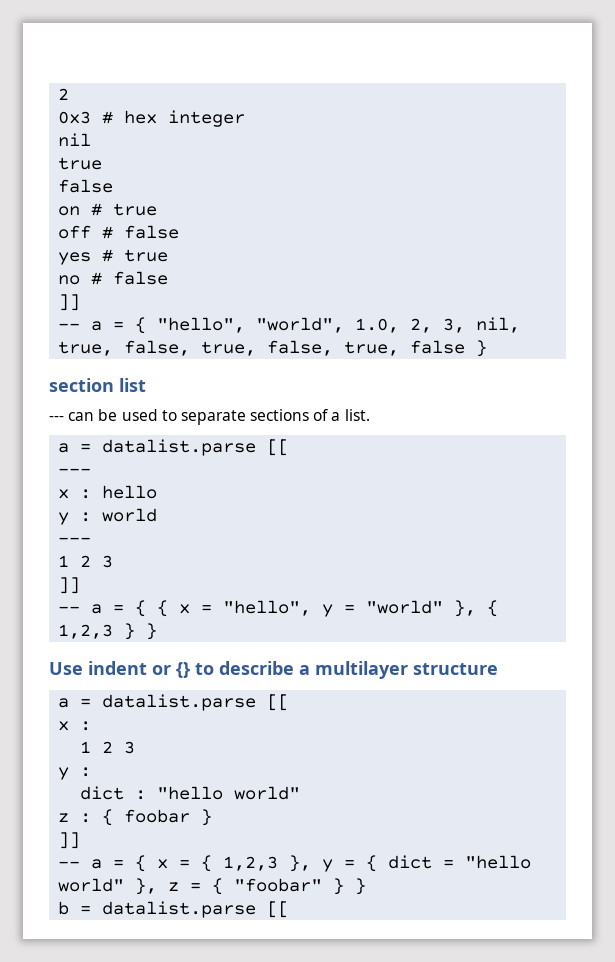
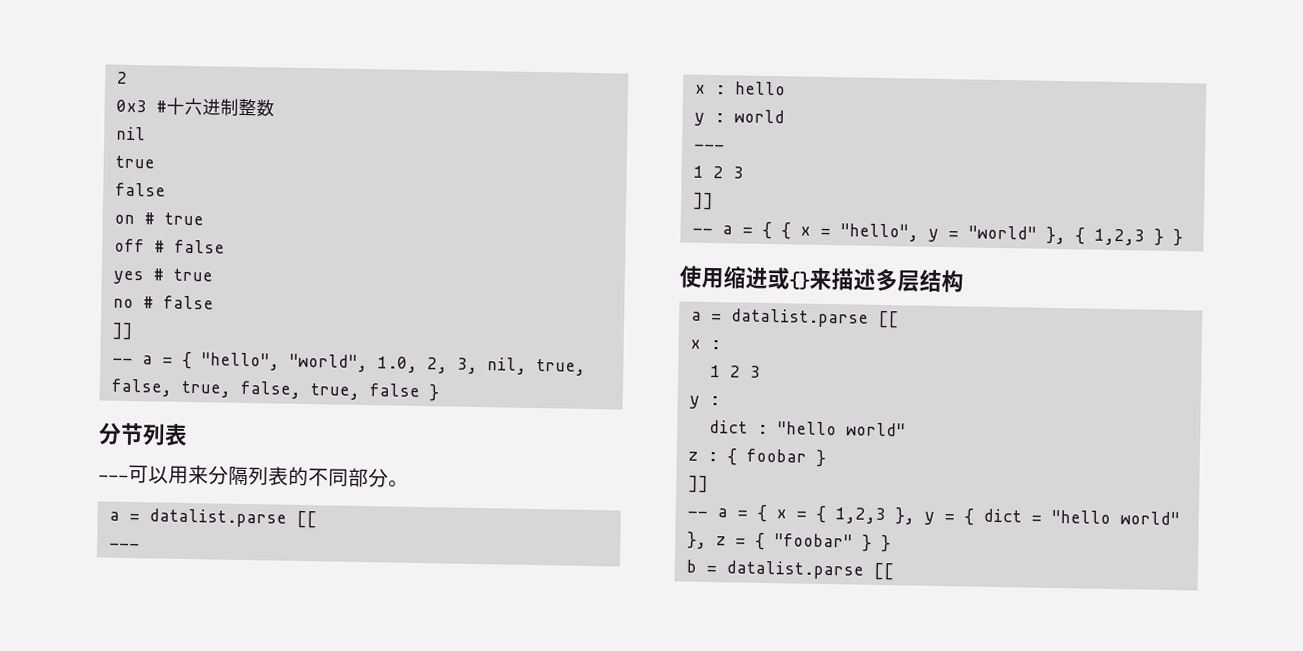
- 0x3 # hex integer
+ 0x3 #十六进制整数
- section list
- --- can be used to separate sections of a list.
+ 分节列表
+ ---可以用来分隔列表的不同部分。
- Use indent or {} to describe a multilayer structure
+ 使用缩进或{}来描述多层结构

